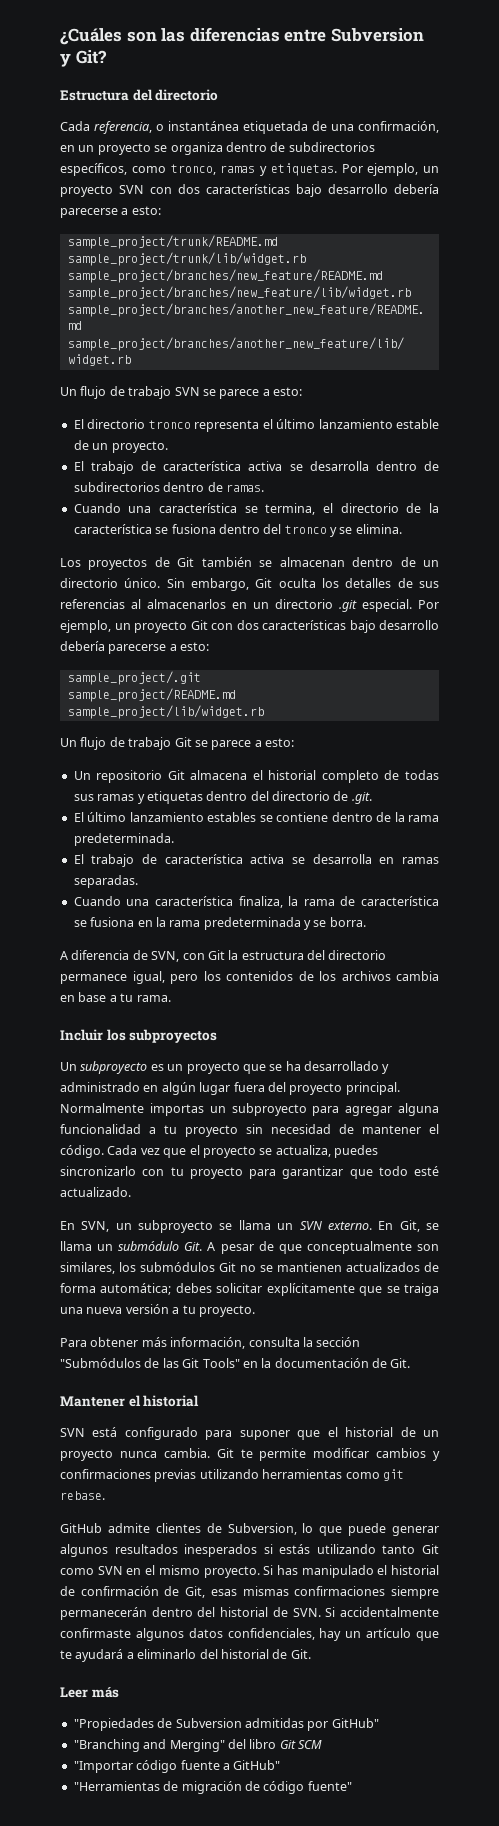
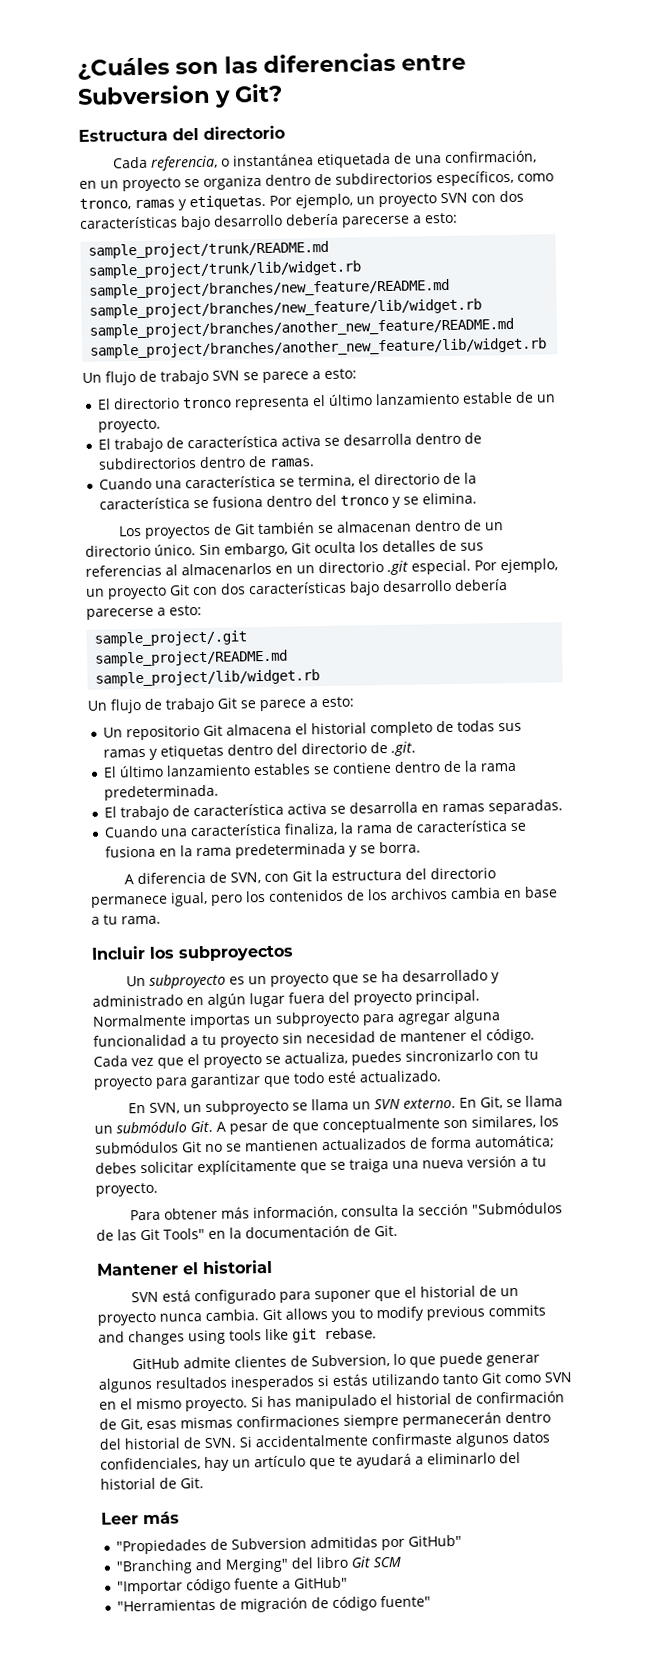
- Git te permite modificar cambios y confirmaciones previas utilizando herramientas como git rebase.
+ Git allows you to modify previous commits and changes using tools like git rebase.

